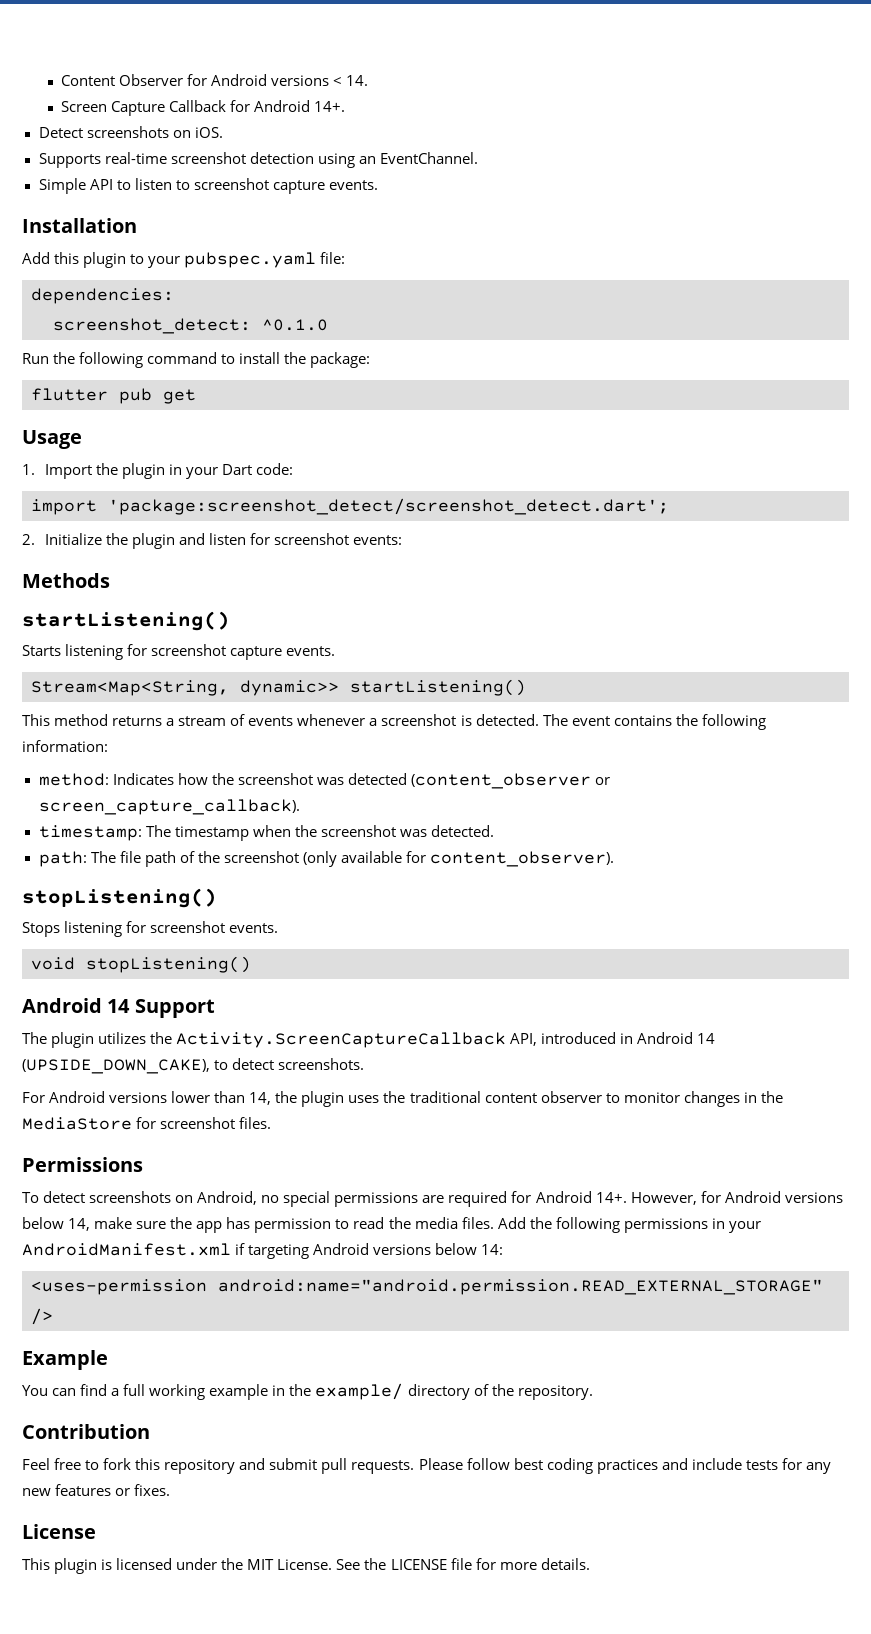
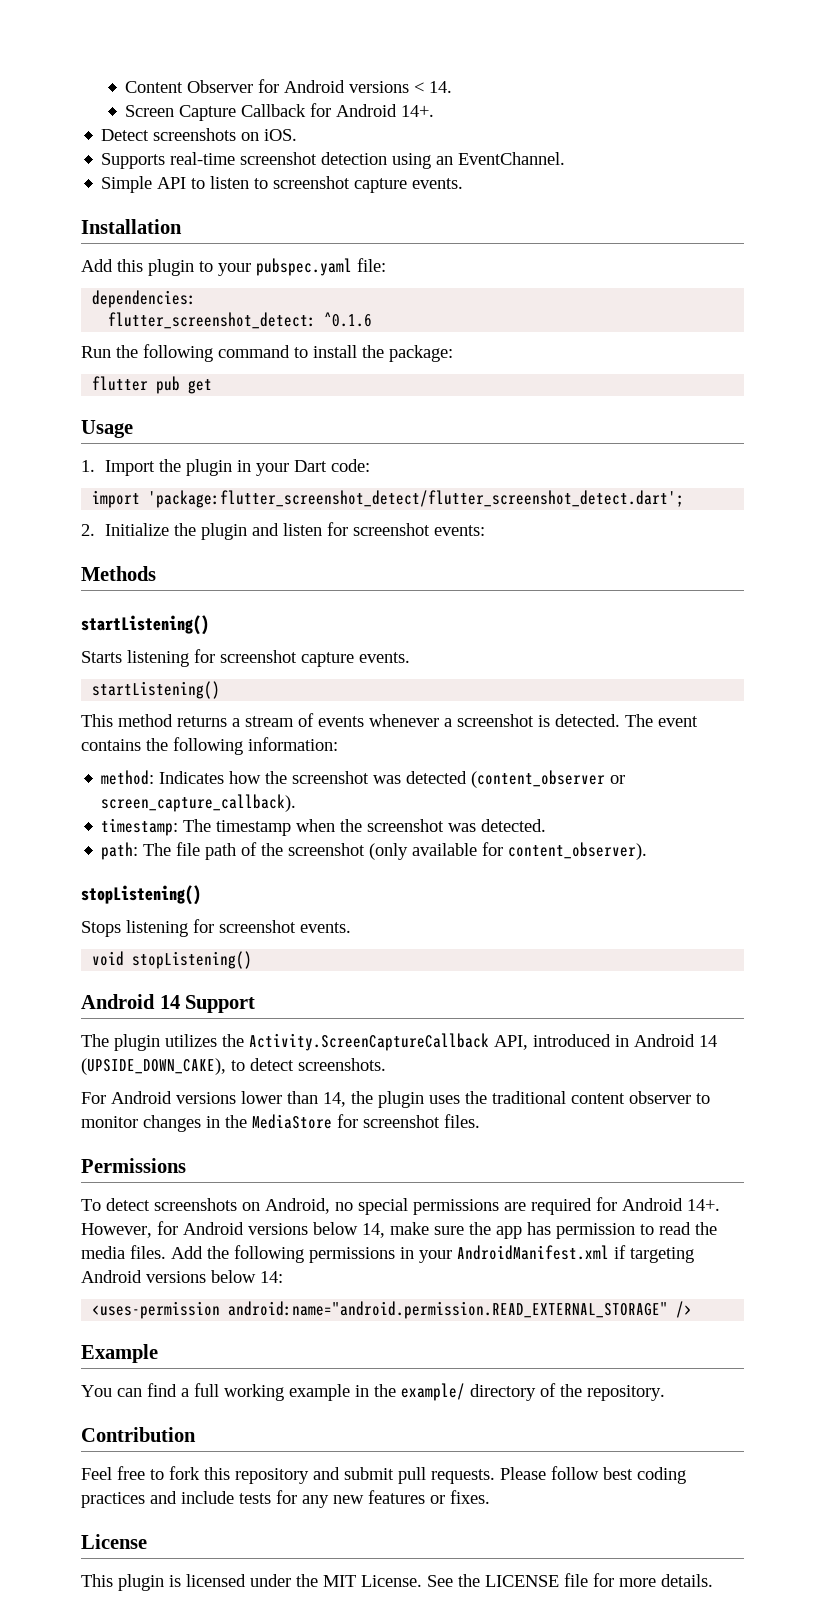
- screenshot_detect: ^0.1.0
+ flutter_screenshot_detect: ^0.1.6
- import 'package:screenshot_detect/screenshot_detect.dart';
+ import 'package:flutter_screenshot_detect/flutter_screenshot_detect.dart';
  Starts listening for screenshot capture events.
- Stream<Map<String, dynamic>> startListening()
+ startListening()

